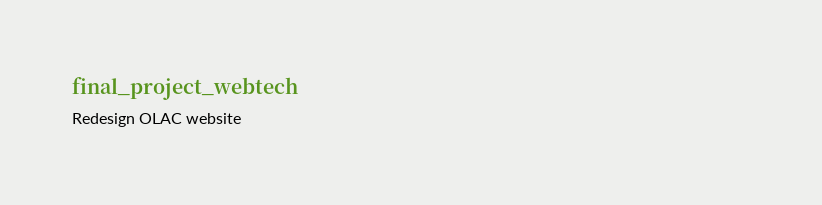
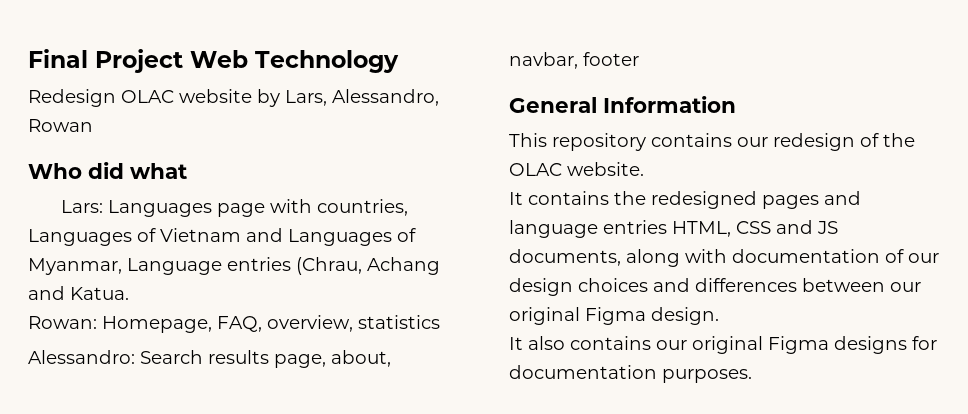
- final_project_webtech
+ Final Project Web Technology
- Redesign OLAC website
+ Redesign OLAC website by Lars, Alessandro, Rowan
+ Who did what
+ Lars: Languages page with countries, Languages of Vietnam and Languages of Myanmar, Language entries (Chrau, Achang and Katua.
+ Rowan: Homepage, FAQ, overview, statistics
+ Alessandro: Search results page, about, navbar, footer
+ General Information
+ This repository contains our redesign of the OLAC website.
+ It contains the redesigned pages and language entries HTML, CSS and JS documents, along with documentation of our design choices and differences between our original Figma design.
+ It also contains our original Figma designs for documentation purposes.

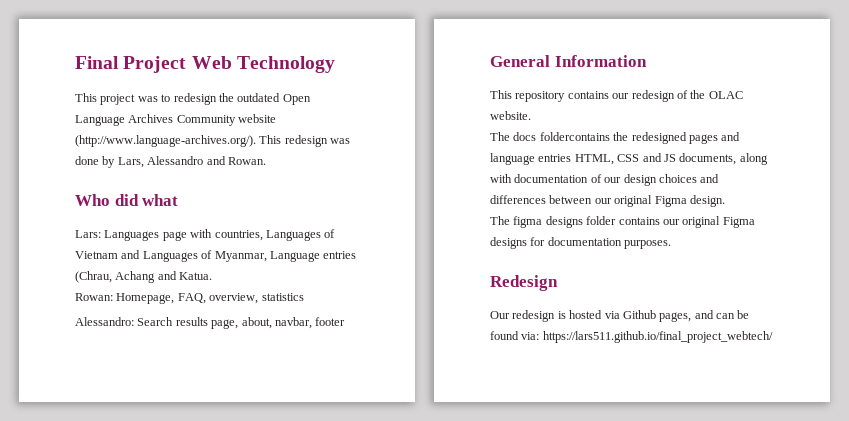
- Redesign OLAC website by Lars, Alessandro, Rowan
+ This project was to redesign the outdated Open Language Archives Community website (http://www.language-archives.org/). This redesign was done by Lars, Alessandro and Rowan.
- It contains the redesigned pages and language entries HTML, CSS and JS documents, along with documentation of our design choices and differences between our original Figma design.
+ The docs foldercontains the redesigned pages and language entries HTML, CSS and JS documents, along with documentation of our design choices and differences between our original Figma design.
- It also contains our original Figma designs for documentation purposes.
+ The figma designs folder contains our original Figma designs for documentation purposes.
+ Redesign
+ Our redesign is hosted via Github pages, and can be found via: https://lars511.github.io/final_project_webtech/

